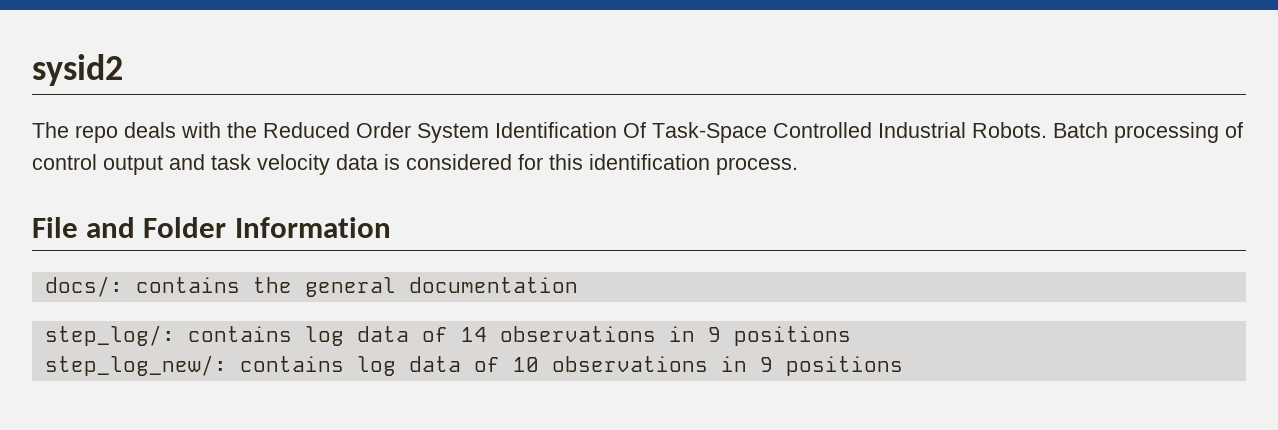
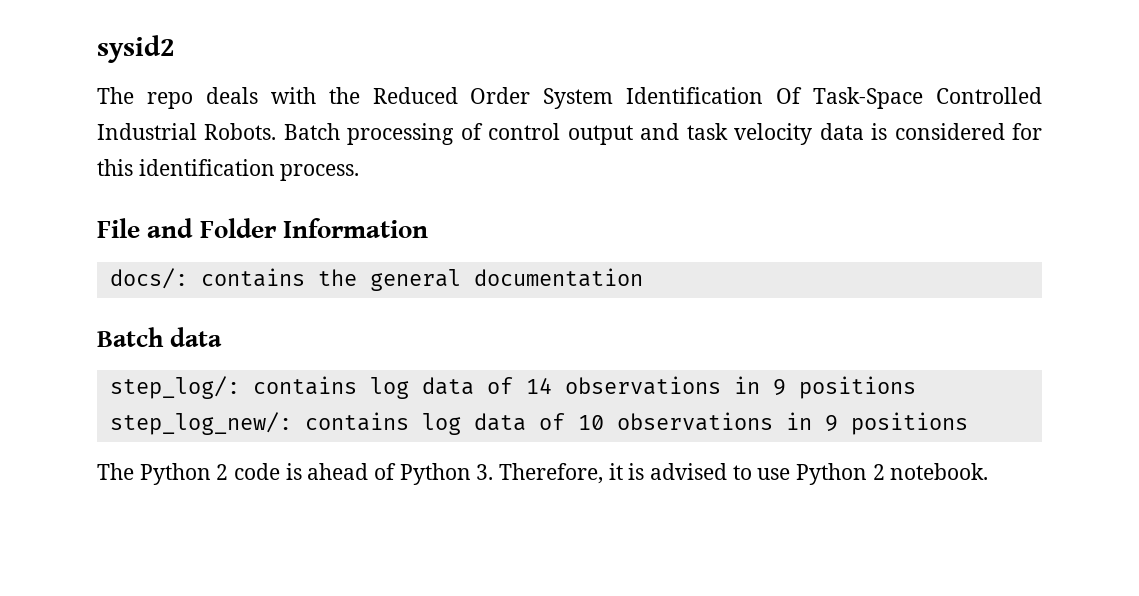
+ Batch data
+ The Python 2 code is ahead of Python 3. Therefore, it is advised to use Python 2 notebook.

